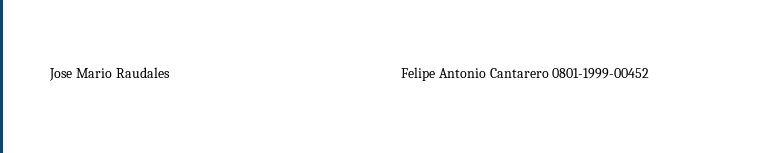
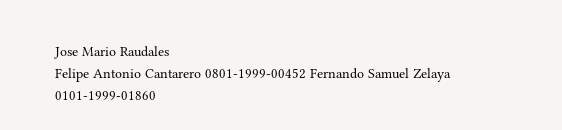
- Felipe Antonio Cantarero 0801-1999-00452
+ Felipe Antonio Cantarero 0801-1999-00452 Fernando Samuel Zelaya 0101-1999-01860

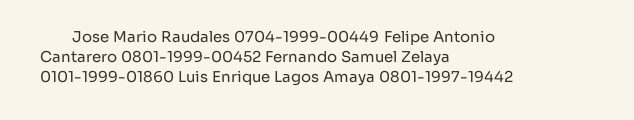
- Jose Mario Raudales
- Felipe Antonio Cantarero 0801-1999-00452 Fernando Samuel Zelaya 0101-1999-01860
+ Jose Mario Raudales 0704-1999-00449 Felipe Antonio Cantarero 0801-1999-00452 Fernando Samuel Zelaya 0101-1999-01860 Luis Enrique Lagos Amaya 0801-1997-19442

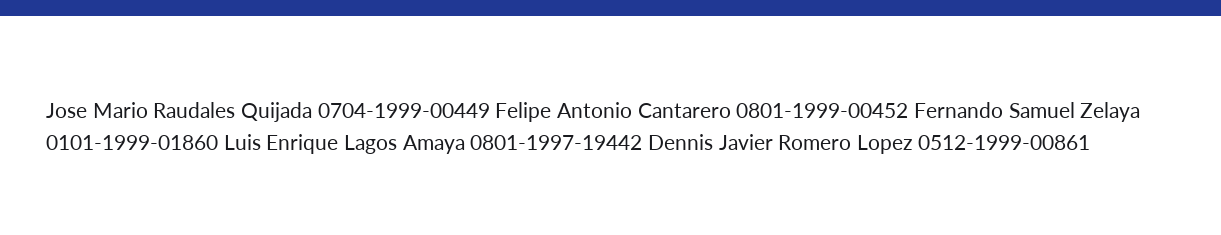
- Jose Mario Raudales 0704-1999-00449 Felipe Antonio Cantarero 0801-1999-00452 Fernando Samuel Zelaya 0101-1999-01860 Luis Enrique Lagos Amaya 0801-1997-19442
+ Jose Mario Raudales Quijada 0704-1999-00449 Felipe Antonio Cantarero 0801-1999-00452 Fernando Samuel Zelaya 0101-1999-01860 Luis Enrique Lagos Amaya 0801-1997-19442 Dennis Javier Romero Lopez 0512-1999-00861

